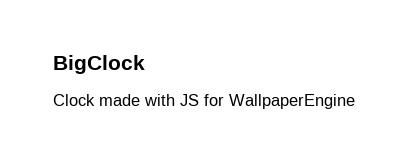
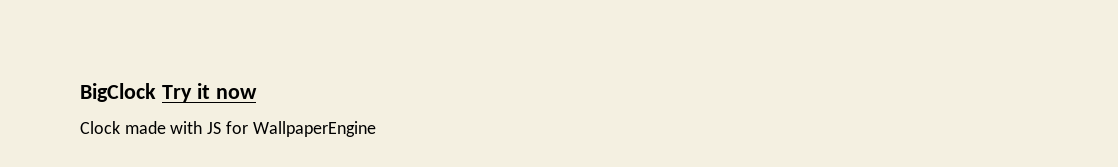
- BigClock
+ BigClock Try it now

